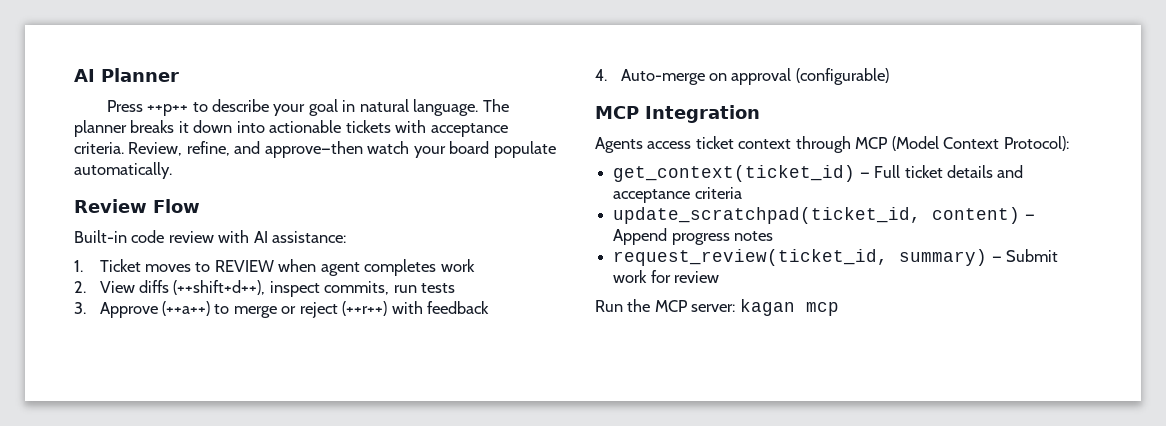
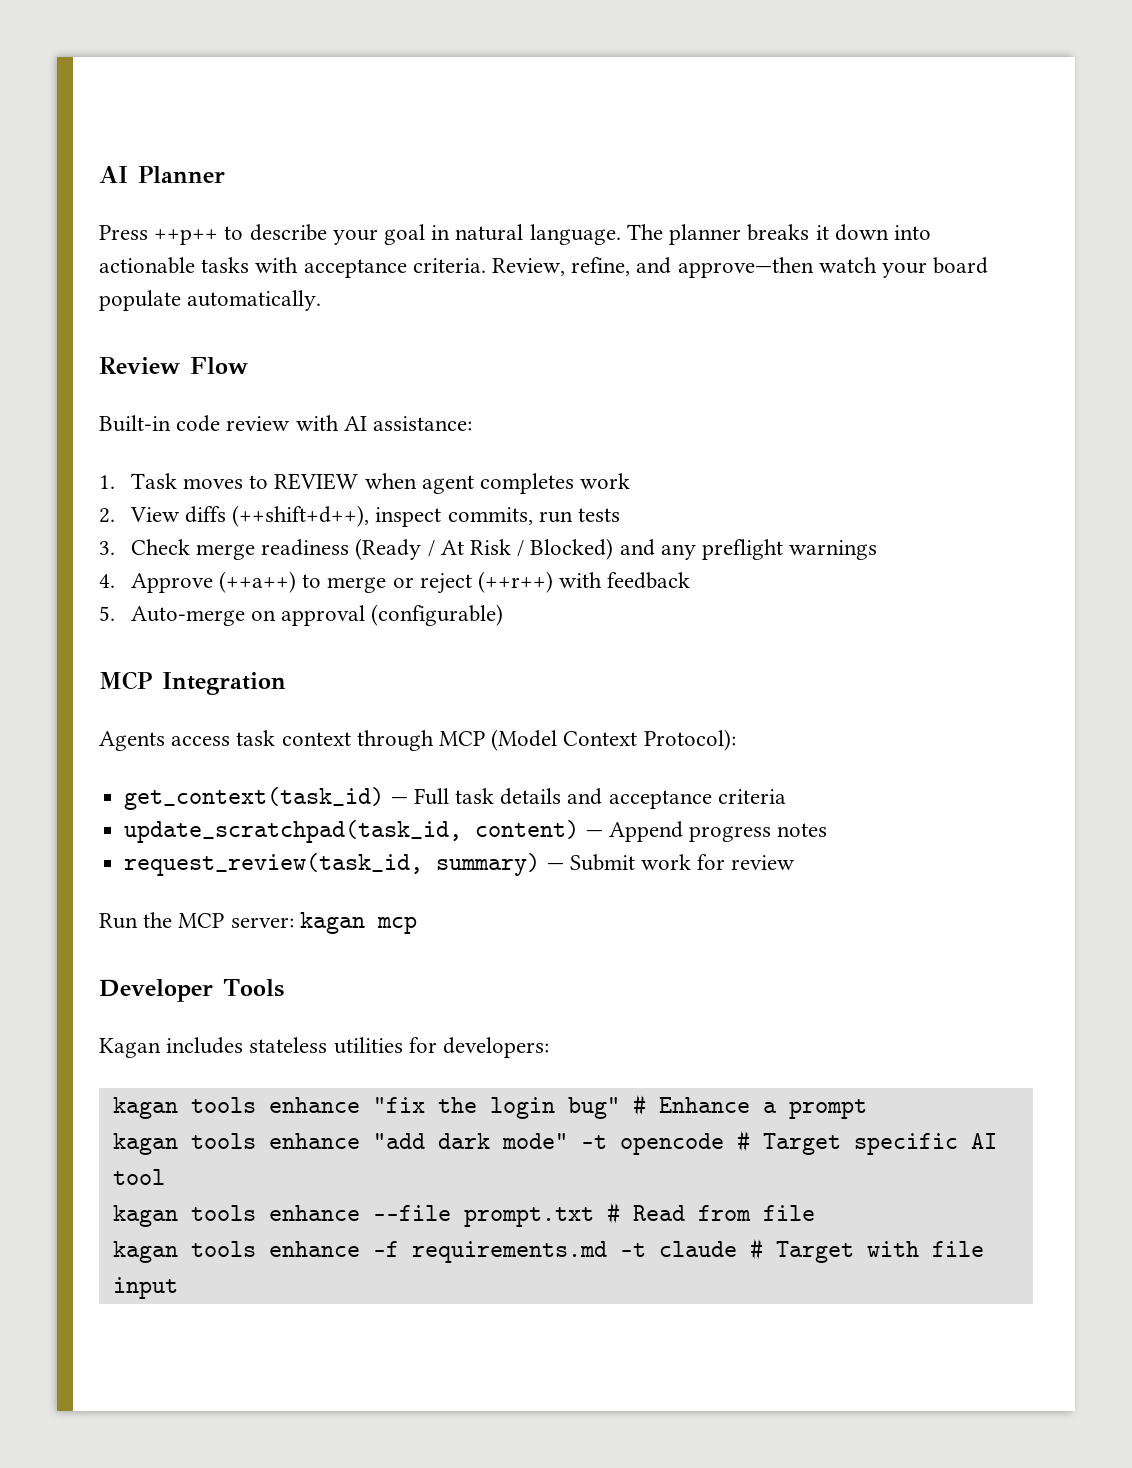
- The planner breaks it down into actionable tickets with acceptance criteria.
+ The planner breaks it down into actionable tasks with acceptance criteria.
- 1. Ticket moves to REVIEW when agent completes work
+ 1. Task moves to REVIEW when agent completes work
- 3. Approve (++a++) to merge or reject (++r++) with feedback
+ 3. Check merge readiness (Ready / At Risk / Blocked) and any preflight warnings
+ 4. Approve (++a++) to merge or reject (++r++) with feedback
- 4. Auto-merge on approval (configurable)
+ 5. Auto-merge on approval (configurable)
- Agents access ticket context through MCP (Model Context Protocol):
+ Agents access task context through MCP (Model Context Protocol):
- get_context(ticket_id) — Full ticket details and acceptance criteria
+ get_context(task_id) — Full task details and acceptance criteria
- update_scratchpad(ticket_id, content) — Append progress notes
+ update_scratchpad(task_id, content) — Append progress notes
- request_review(ticket_id, summary) — Submit work for review
+ request_review(task_id, summary) — Submit work for review
+ Developer Tools
+ Kagan includes stateless utilities for developers:
+ kagan tools enhance "fix the login bug" # Enhance a prompt
+ kagan tools enhance "add dark mode" -t opencode # Target specific AI tool
+ kagan tools enhance --file prompt.txt # Read from file
+ kagan tools enhance -f requirements.md -t claude # Target with file input

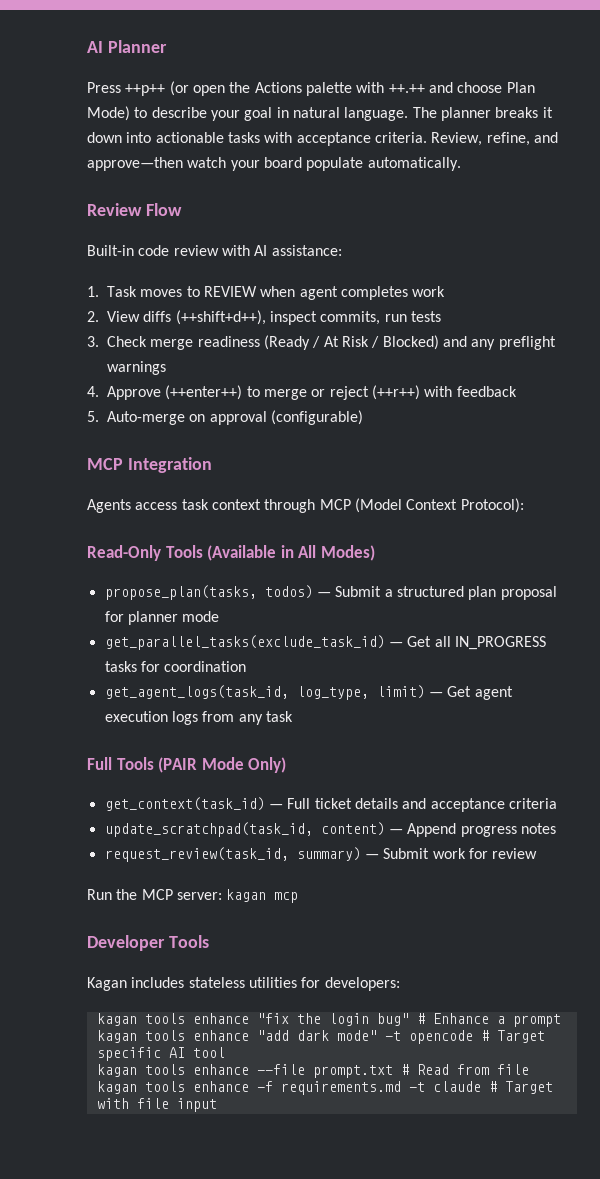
- Press ++p++ to describe your goal in natural language.
+ Press ++p++ (or open the Actions palette with ++.++ and choose Plan Mode) to describe your goal in natural language.
- 4. Approve (++a++) to merge or reject (++r++) with feedback
+ 4. Approve (++enter++) to merge or reject (++r++) with feedback
+ Read-Only Tools (Available in All Modes)
+ propose_plan(tasks, todos) — Submit a structured plan proposal for planner mode
+ get_parallel_tasks(exclude_task_id) — Get all IN_PROGRESS tasks for coordination
+ get_agent_logs(task_id, log_type, limit) — Get agent execution logs from any task
+ Full Tools (PAIR Mode Only)
- get_context(task_id) — Full task details and acceptance criteria
+ get_context(task_id) — Full ticket details and acceptance criteria

